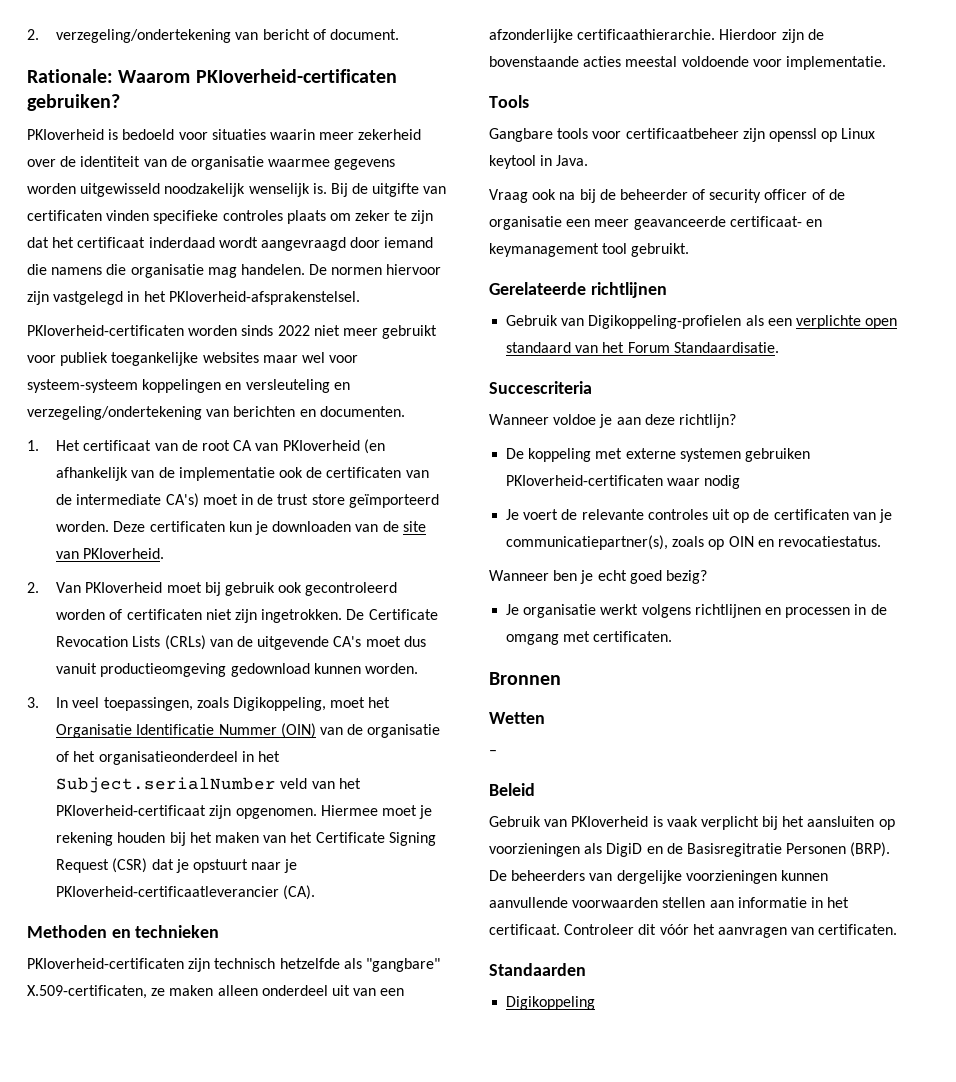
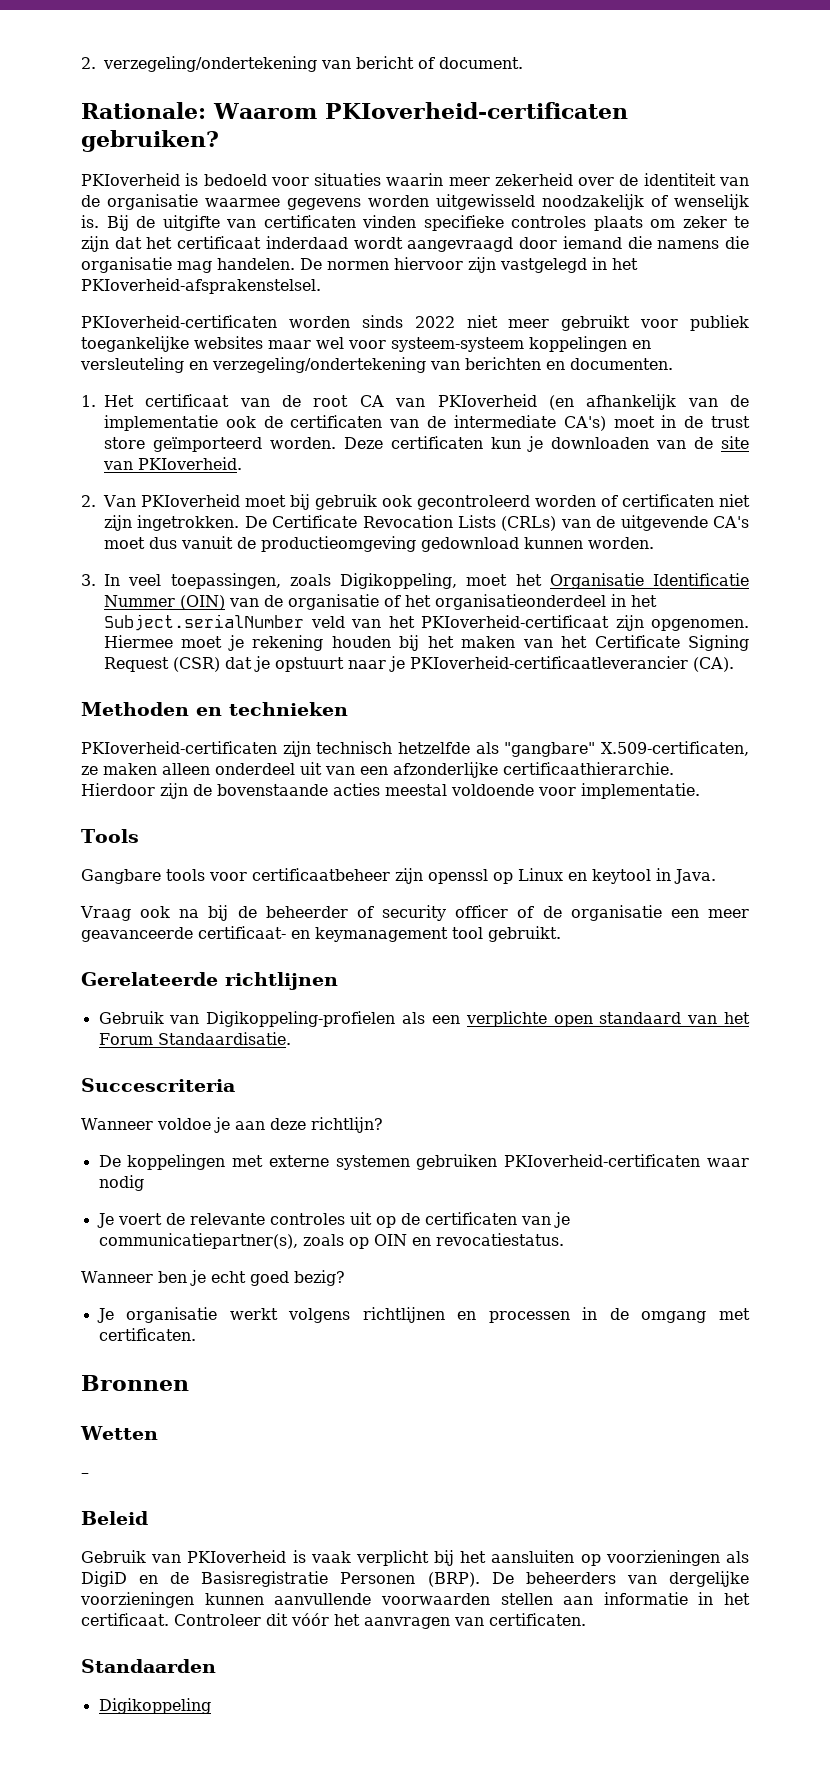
- PKIoverheid is bedoeld voor situaties waarin meer zekerheid over de identiteit van de organisatie waarmee gegevens worden uitgewisseld noodzakelijk wenselijk is.
+ PKIoverheid is bedoeld voor situaties waarin meer zekerheid over de identiteit van de organisatie waarmee gegevens worden uitgewisseld noodzakelijk of wenselijk is.
- De Certificate Revocation Lists (CRLs) van de uitgevende CA's moet dus vanuit productieomgeving gedownload kunnen worden.
+ De Certificate Revocation Lists (CRLs) van de uitgevende CA's moet dus vanuit de productieomgeving gedownload kunnen worden.
- Gangbare tools voor certificaatbeheer zijn openssl op Linux keytool in Java.
+ Gangbare tools voor certificaatbeheer zijn openssl op Linux en keytool in Java.
- De koppeling met externe systemen gebruiken PKIoverheid-certificaten waar nodig
+ De koppelingen met externe systemen gebruiken PKIoverheid-certificaten waar nodig
- Gebruik van PKIoverheid is vaak verplicht bij het aansluiten op voorzieningen als DigiD en de Basisregitratie Personen (BRP).
+ Gebruik van PKIoverheid is vaak verplicht bij het aansluiten op voorzieningen als DigiD en de Basisregistratie Personen (BRP).

